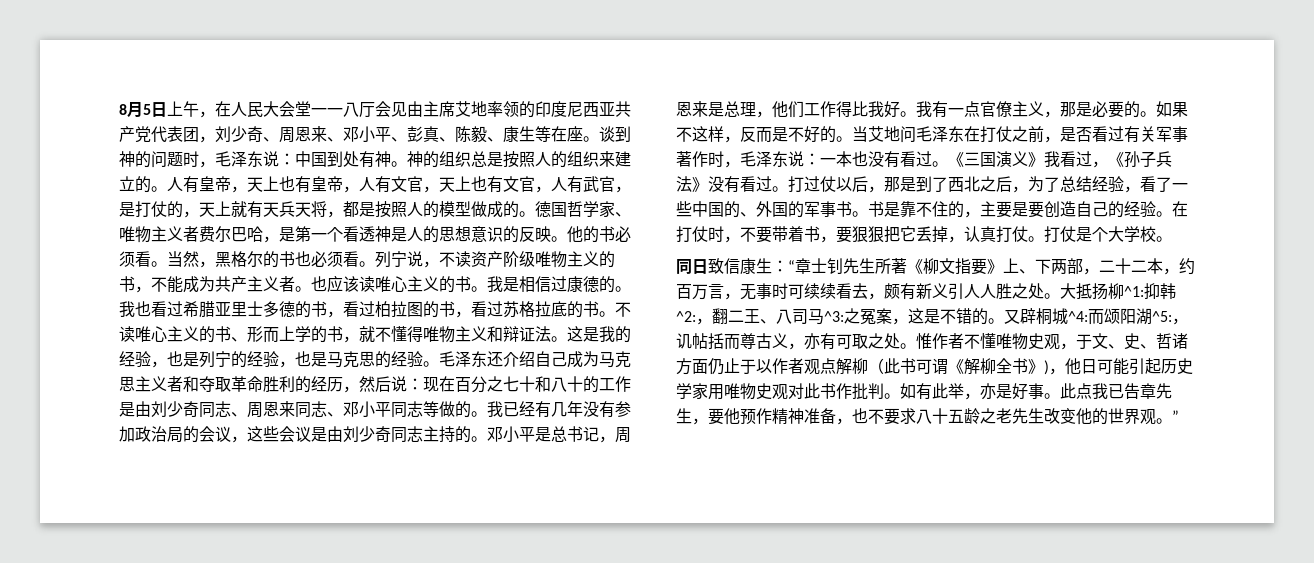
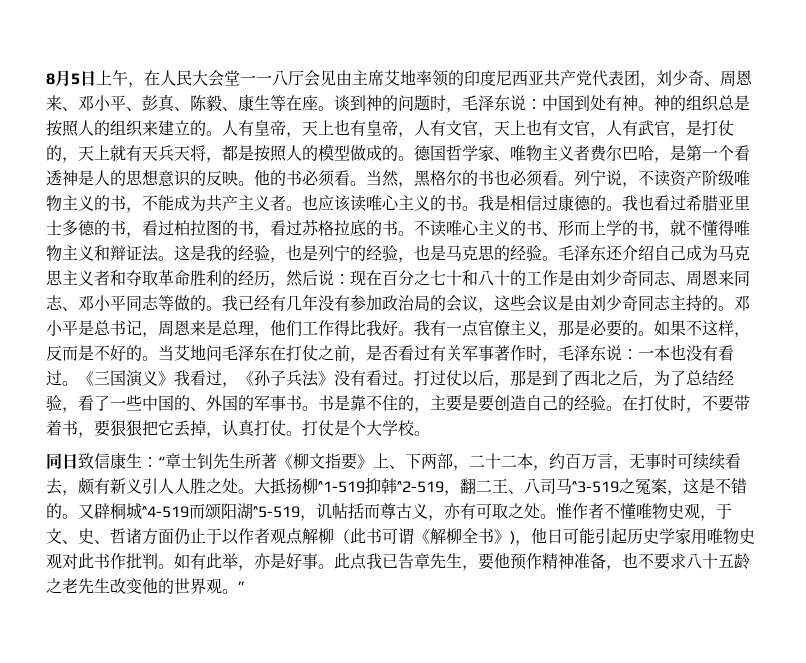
- 大抵扬柳^1:抑韩^2:，翻二王、八司马^3:之冤案，这是不错的。
+ 大抵扬柳^1-519抑韩^2-519，翻二王、八司马^3-519之冤案，这是不错的。
- 又辟桐城^4:而颂阳湖^5:，讥帖括而尊古义，亦有可取之处。
+ 又辟桐城^4-519而颂阳湖^5-519，讥帖括而尊古义，亦有可取之处。

